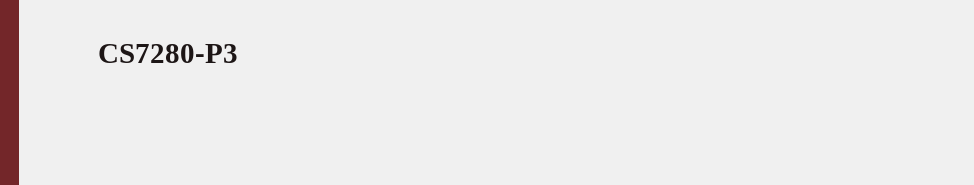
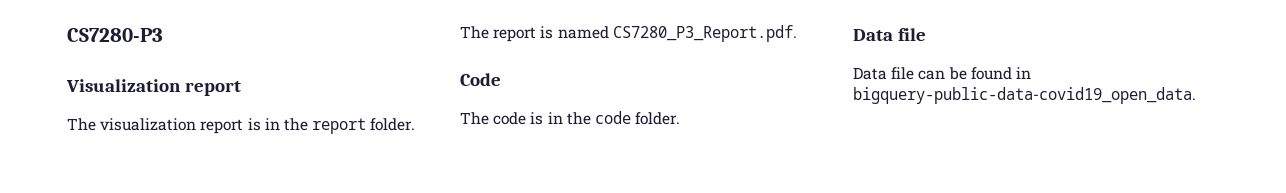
+ Visualization report
+ The visualization report is in the report folder. The report is named CS7280_P3_Report.pdf.
+ Code
+ The code is in the code folder.
+ Data file
+ Data file can be found in bigquery-public-data-covid19_open_data.

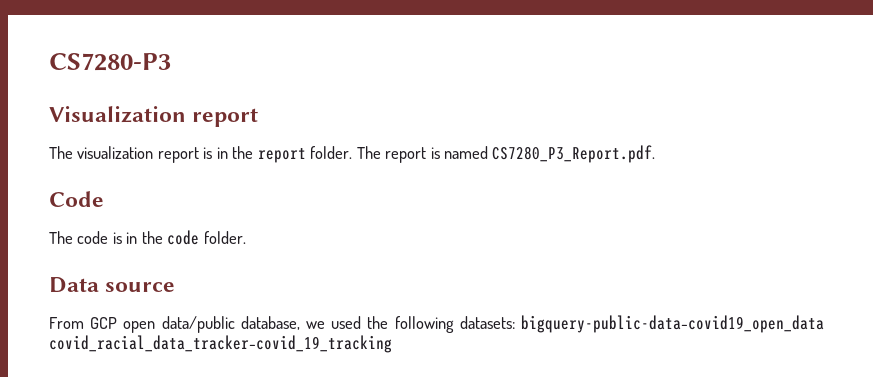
  The code is in the code folder.
- Data file
- Data file can be found in bigquery-public-data-covid19_open_data.
+ Data source
+ From GCP open data/public database, we used the following datasets: bigquery-public-data-covid19_open_data covid_racial_data_tracker-covid_19_tracking

